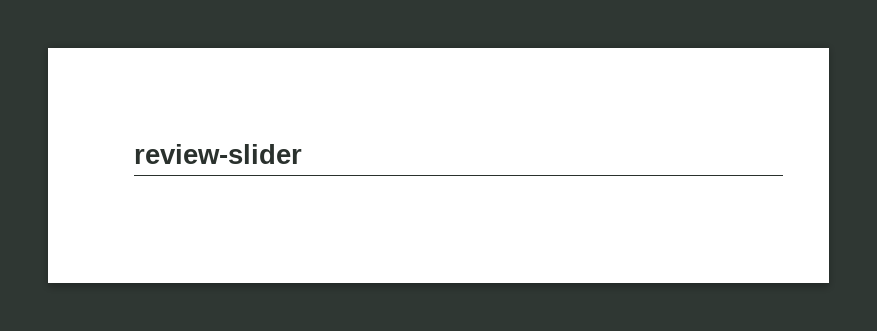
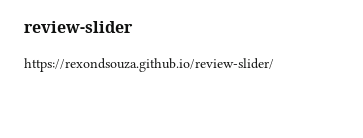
+ https://rexondsouza.github.io/review-slider/

